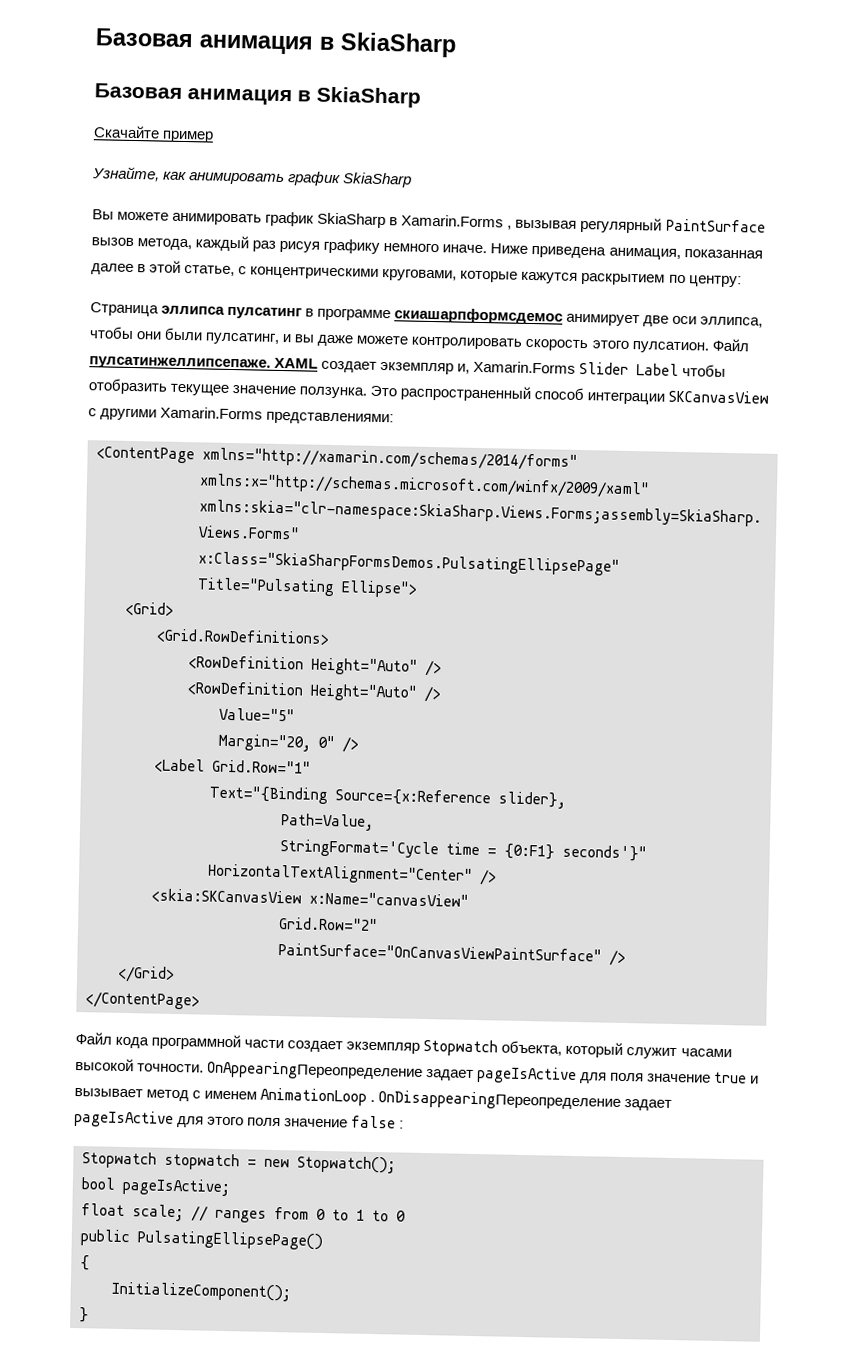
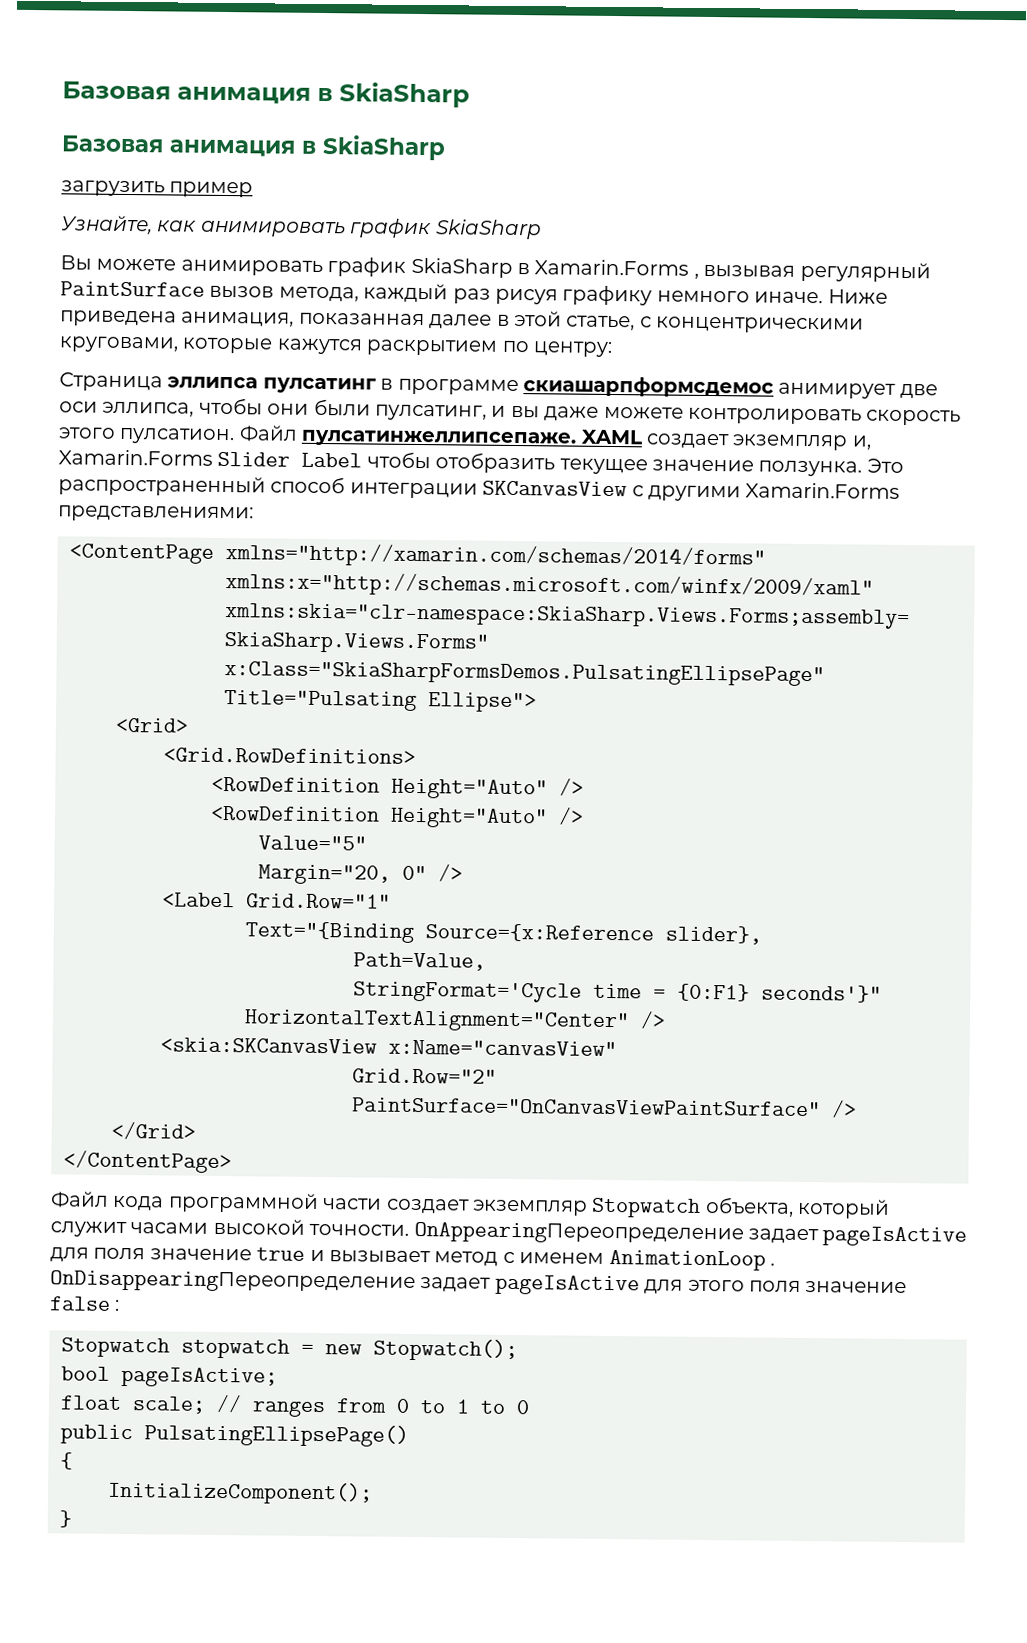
- Скачайте пример
+ загрузить пример

